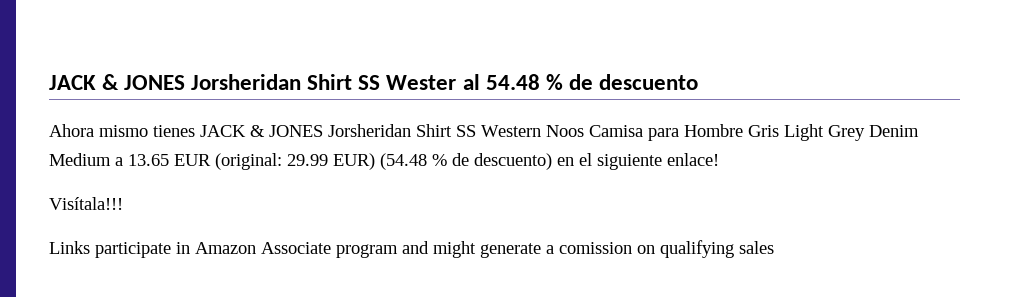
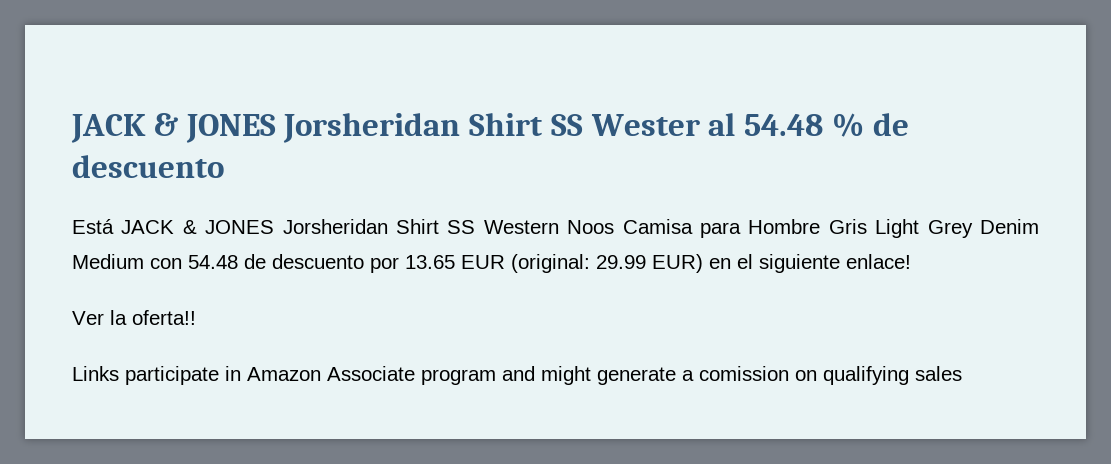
- Ahora mismo tienes JACK & JONES Jorsheridan Shirt SS Western Noos Camisa para Hombre Gris Light Grey Denim Medium a 13.65 EUR (original: 29.99 EUR) (54.48 % de descuento) en el siguiente enlace!
+ Está JACK & JONES Jorsheridan Shirt SS Western Noos Camisa para Hombre Gris Light Grey Denim Medium con 54.48 de descuento por 13.65 EUR (original: 29.99 EUR) en el siguiente enlace!
- Visítala!!!
+ Ver la oferta!!

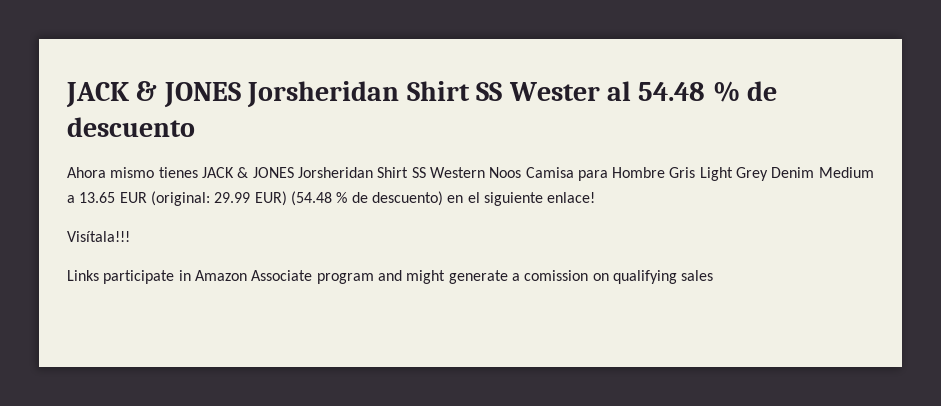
- Está JACK & JONES Jorsheridan Shirt SS Western Noos Camisa para Hombre Gris Light Grey Denim Medium con 54.48 de descuento por 13.65 EUR (original: 29.99 EUR) en el siguiente enlace!
+ Ahora mismo tienes JACK & JONES Jorsheridan Shirt SS Western Noos Camisa para Hombre Gris Light Grey Denim Medium a 13.65 EUR (original: 29.99 EUR) (54.48 % de descuento) en el siguiente enlace!
- Ver la oferta!!
+ Visítala!!!

